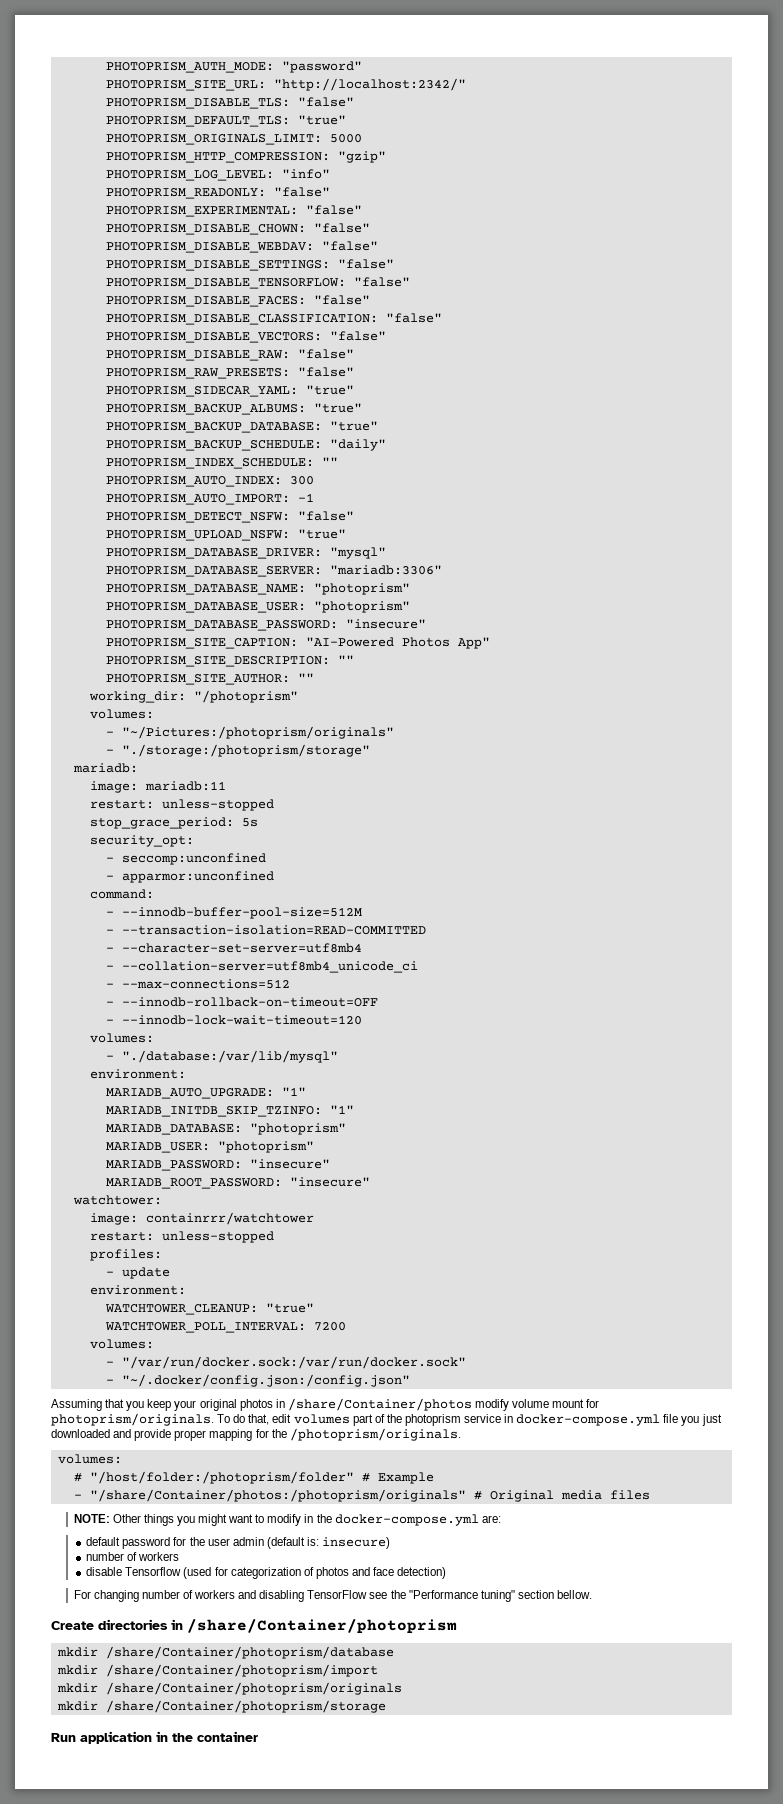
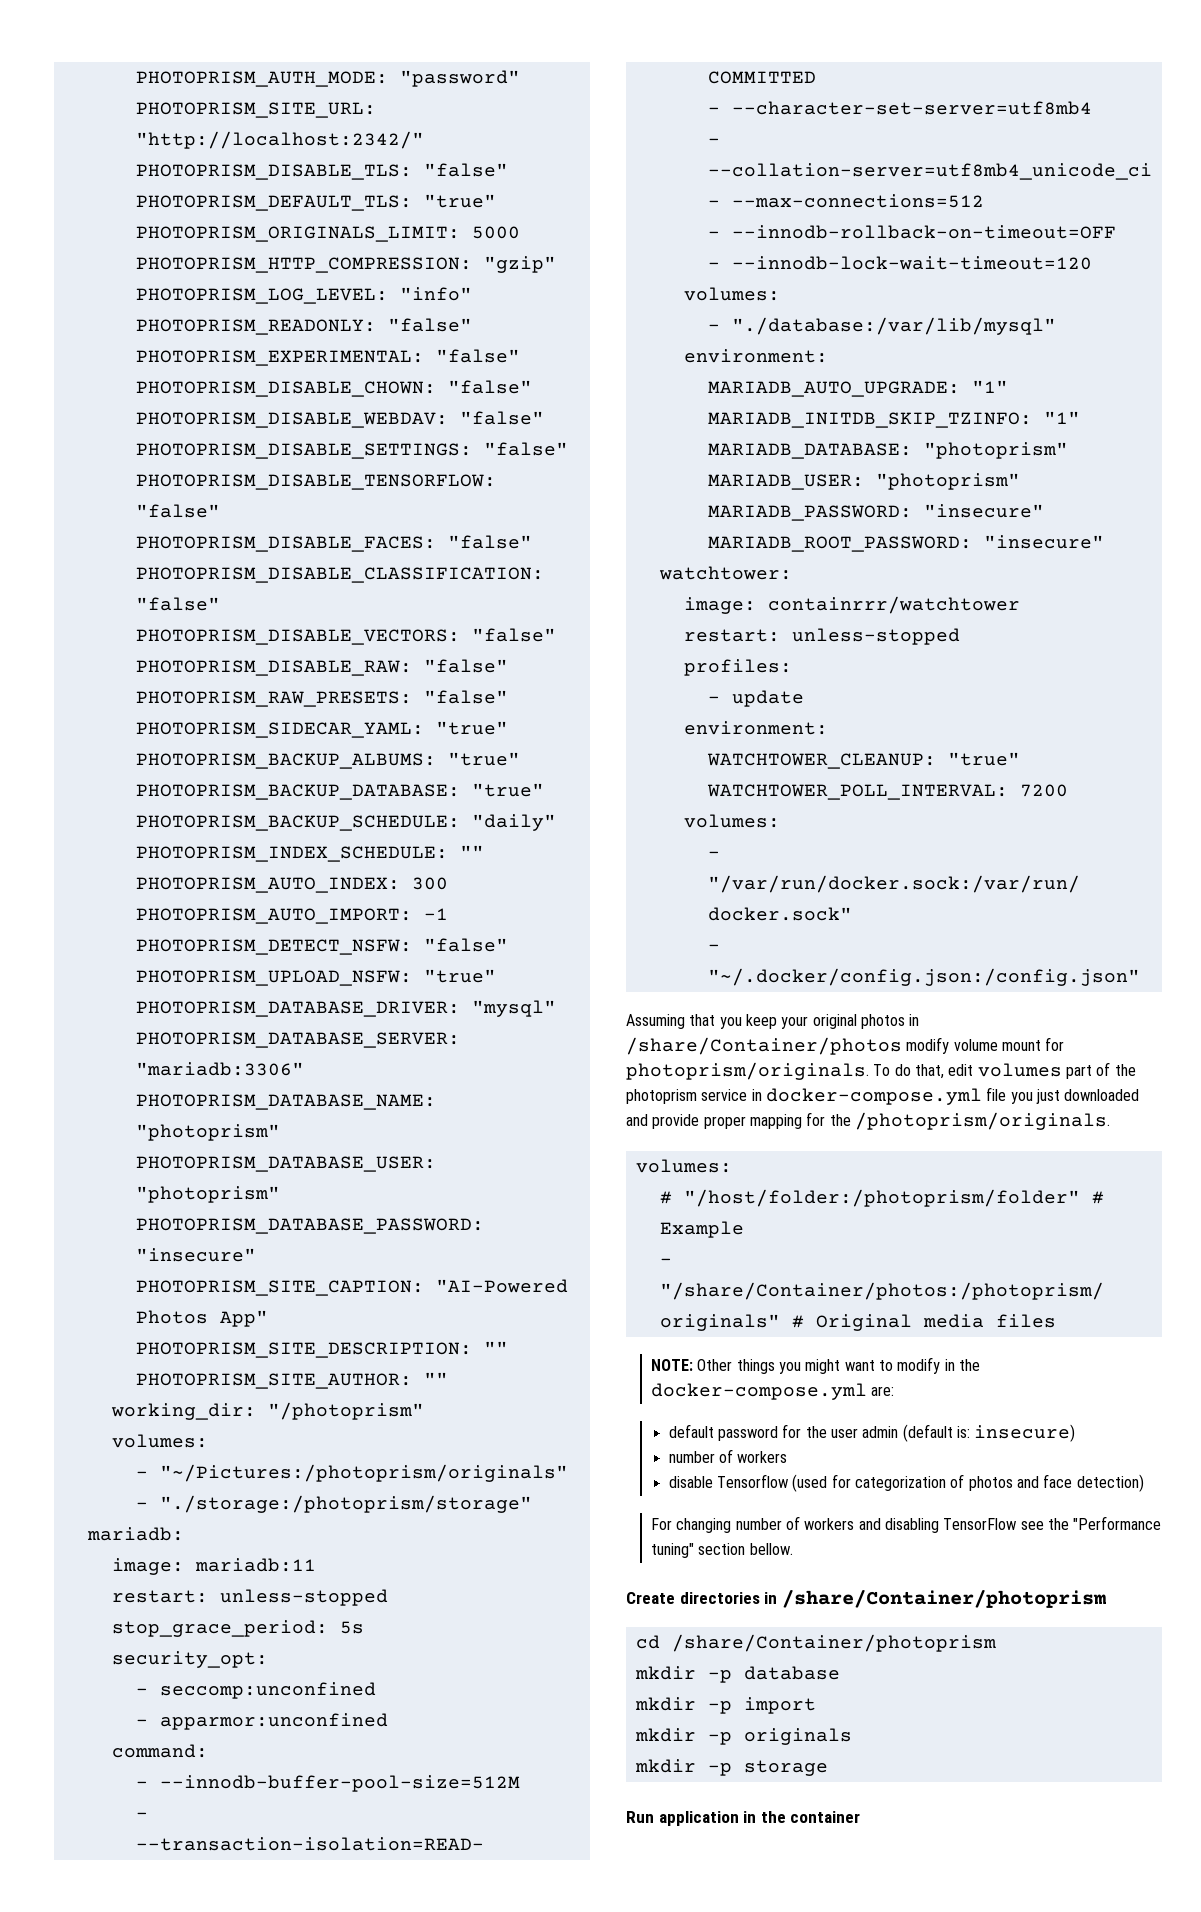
- mkdir /share/Container/photoprism/database
- mkdir /share/Container/photoprism/import
- mkdir /share/Container/photoprism/originals
- mkdir /share/Container/photoprism/storage
+ cd /share/Container/photoprism
+ mkdir -p database
+ mkdir -p import
+ mkdir -p originals
+ mkdir -p storage

